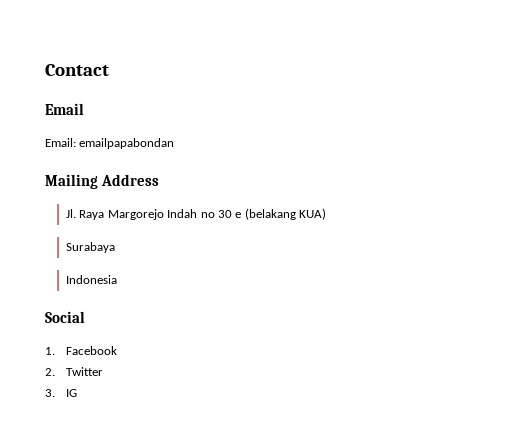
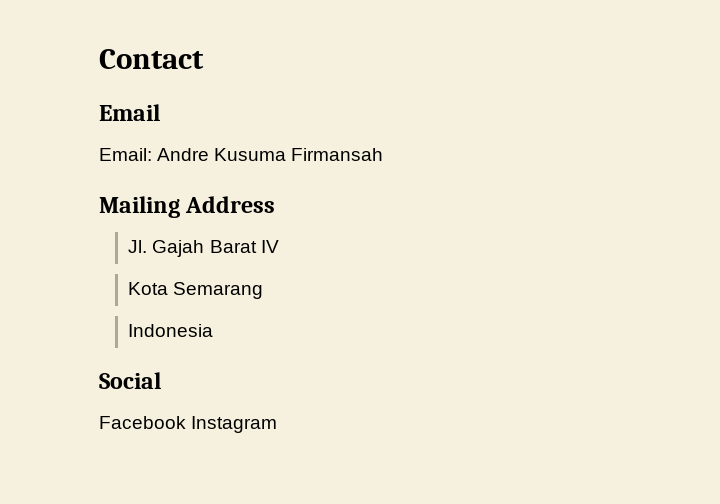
- Email: emailpapabondan
+ Email: Andre Kusuma Firmansah
- Jl. Raya Margorejo Indah no 30 e (belakang KUA)
- Surabaya
+ Jl. Gajah Barat IV
+ Kota Semarang
- 1. Facebook
- 2. Twitter
- 3. IG
+ Facebook Instagram

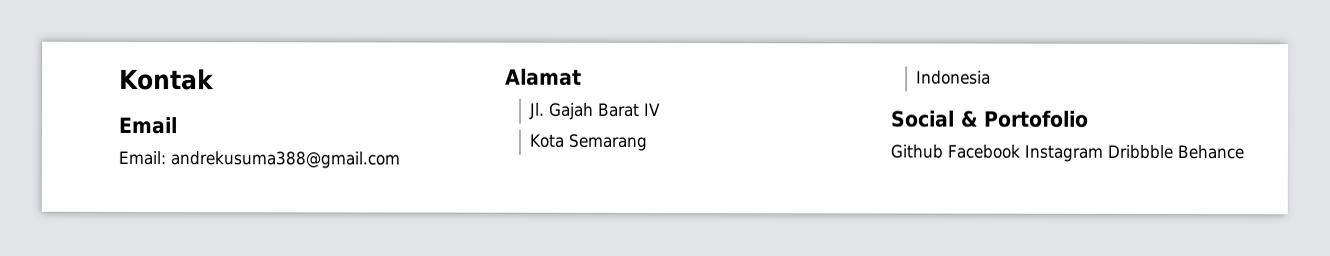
- Contact
+ Kontak
- Email: Andre Kusuma Firmansah
- Mailing Address
+ Email: andrekusuma388@gmail.com
+ Alamat
- Social
- Facebook Instagram
+ Social & Portofolio
+ Github Facebook Instagram Dribbble Behance

